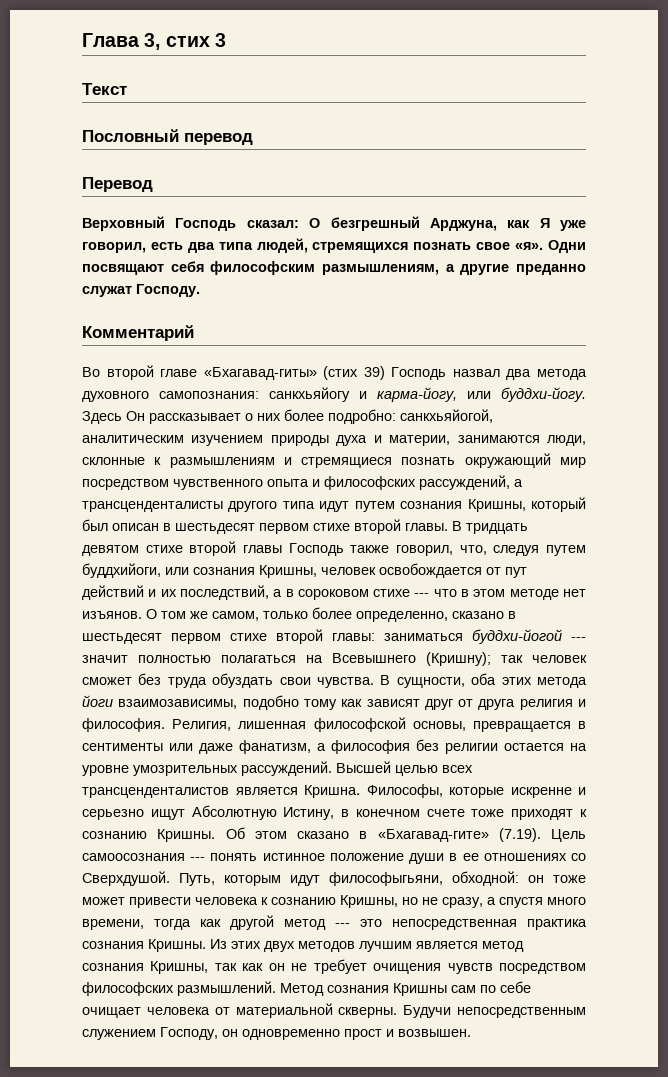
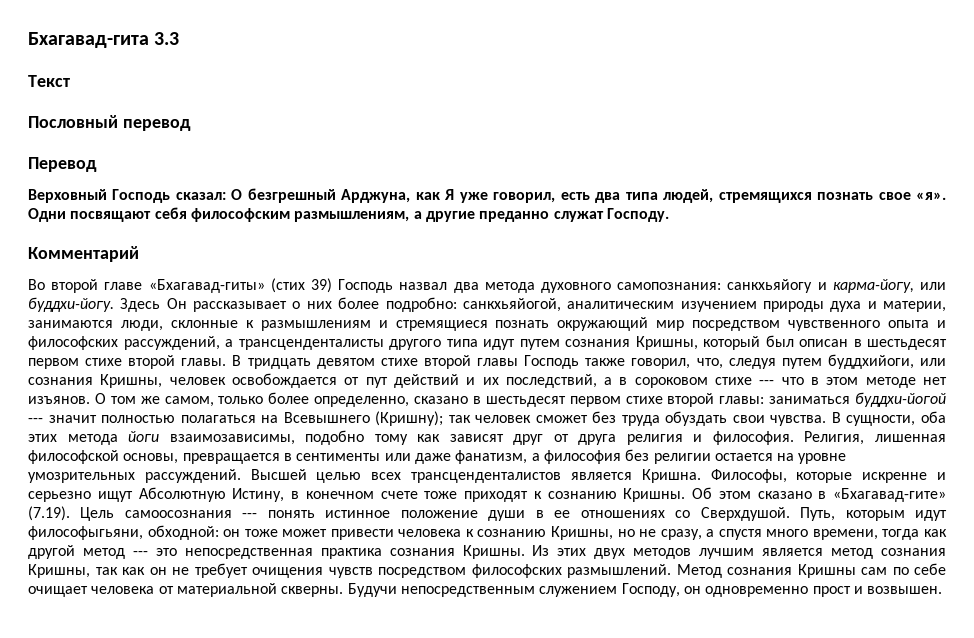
- Глава 3, стих 3
+ Бхагавад-гита 3.3

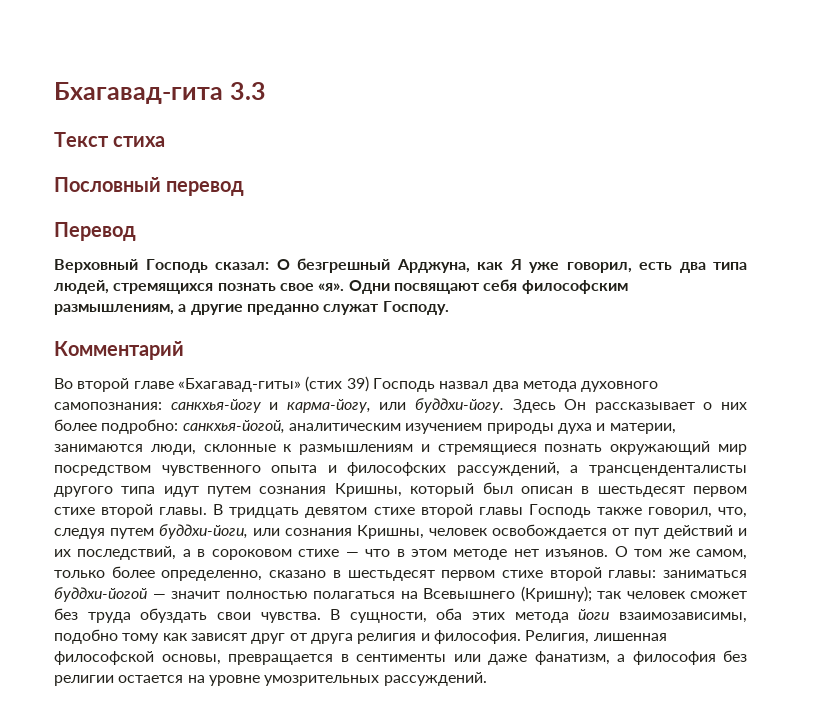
- Текст
+ Текст стиха
- Во второй главе «Бхагавад-гиты» (стих 39) Господь назвал два метода духовного самопознания: санкхьяйогу и карма-йогу, или буддхи-йогу.
+ Во второй главе «Бхагавад-гиты» (стих 39) Господь назвал два метода духовного самопознания: санкхья-йогу и карма-йогу, или буддхи-йогу.
- Здесь Он рассказывает о них более подробно: санкхьяйогой, аналитическим изучением природы духа и материи, занимаются люди, склонные к размышлениям и стремящиеся познать окружающий мир посредством чувственного опыта и философских рассуждений, а трансценденталисты другого типа идут путем сознания Кришны, который был описан в шестьдесят первом стихе второй главы.
+ Здесь Он рассказывает о них более подробно: санкхья-йогой, аналитическим изучением природы духа и материи, занимаются люди, склонные к размышлениям и стремящиеся познать окружающий мир посредством чувственного опыта и философских рассуждений, а трансценденталисты другого типа идут путем сознания Кришны, который был описан в шестьдесят первом стихе второй главы.
- В тридцать девятом стихе второй главы Господь также говорил, что, следуя путем буддхийоги, или сознания Кришны, человек освобождается от пут действий и их последствий, а в сороковом стихе --- что в этом методе нет изъянов.
+ В тридцать девятом стихе второй главы Господь также говорил, что, следуя путем буддхи-йоги, или сознания Кришны, человек освобождается от пут действий и их последствий, а в сороковом стихе — что в этом методе нет изъянов.
- О том же самом, только более определенно, сказано в шестьдесят первом стихе второй главы: заниматься буддхи-йогой --- значит полностью полагаться на Всевышнего (Кришну); так человек сможет без труда обуздать свои чувства.
+ О том же самом, только более определенно, сказано в шестьдесят первом стихе второй главы: заниматься буддхи-йогой — значит полностью полагаться на Всевышнего (Кришну); так человек сможет без труда обуздать свои чувства.
- Высшей целью всех трансценденталистов является Кришна. Философы, которые искренне и серьезно ищут Абсолютную Истину, в конечном счете тоже приходят к сознанию Кришны. Об этом сказано в «Бхагавад-гите» (7.19). Цель самоосознания --- понять истинное положение души в ее отношениях со Сверхдушой. Путь, которым идут философыгьяни, обходной: он тоже может привести человека к сознанию Кришны, но не сразу, а спустя много времени, тогда как другой метод --- это непосредственная практика сознания Кришны. Из этих двух методов лучшим является метод сознания Кришны, так как он не требует очищения чувств посредством философских размышлений. Метод сознания Кришны сам по себе очищает человека от материальной скверны. Будучи непосредственным служением Господу, он одновременно прост и возвышен.

